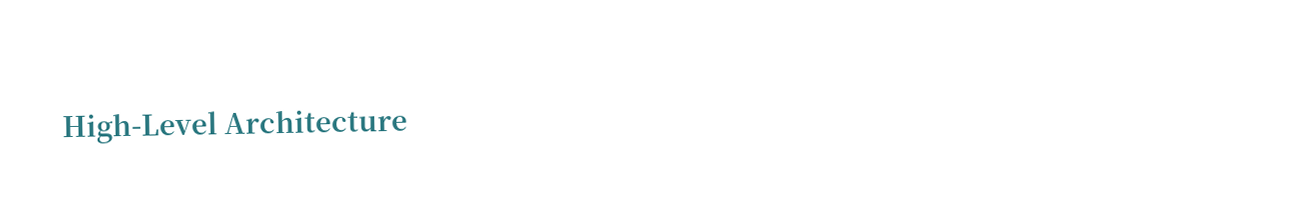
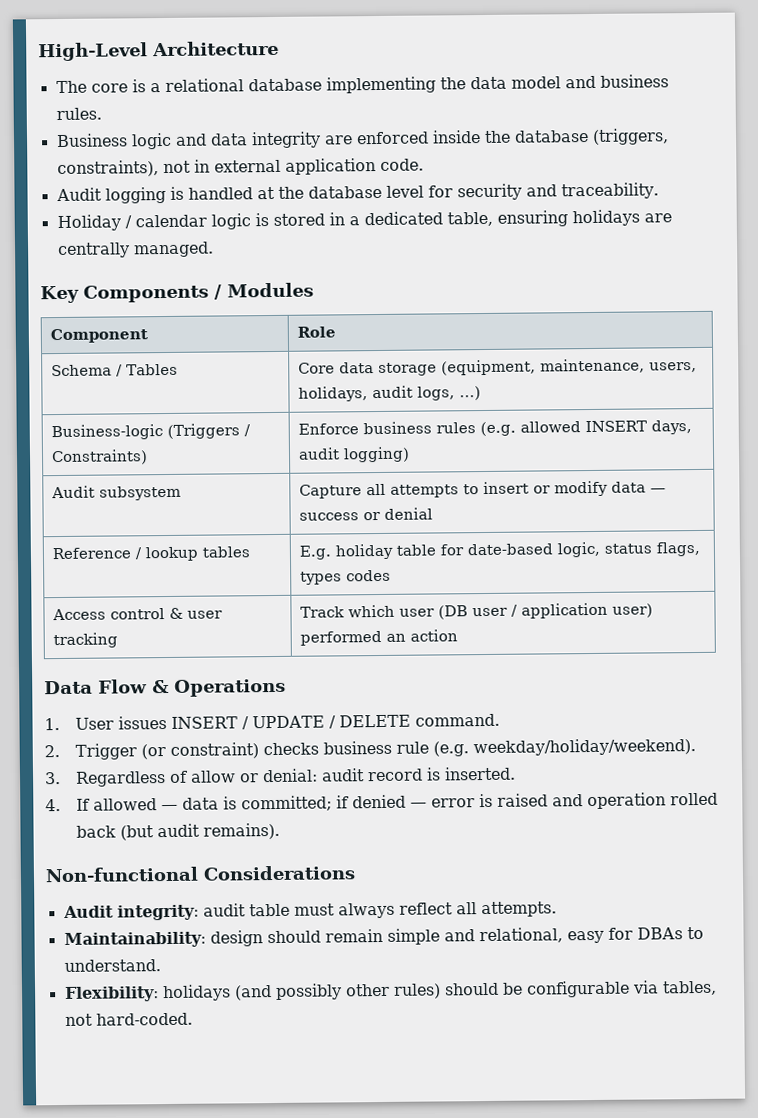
+ The core is a relational database implementing the data model and business rules.
+ Business logic and data integrity are enforced inside the database (triggers, constraints), not in external application code.
+ Audit logging is handled at the database level for security and traceability.
+ Holiday / calendar logic is stored in a dedicated table, ensuring holidays are centrally managed.
+ Key Components / Modules
+ Component | Role
+ Schema / Tables | Core data storage (equipment, maintenance, users, holidays, audit logs, …)
+ Business-logic (Triggers / Constraints) | Enforce business rules (e.g. allowed INSERT days, audit logging)
+ Audit subsystem | Capture all attempts to insert or modify data — success or denial
+ Reference / lookup tables | E.g. holiday table for date-based logic, status flags, types codes
+ Access control & user tracking | Track which user (DB user / application user) performed an action
+ Data Flow & Operations
+ 1. User issues INSERT / UPDATE / DELETE command.
+ 2. Trigger (or constraint) checks business rule (e.g. weekday/holiday/weekend).
+ 3. Regardless of allow or denial: audit record is inserted.
+ 4. If allowed — data is committed; if denied — error is raised and operation rolled back (but audit remains).
+ Non-functional Considerations
+ Audit integrity: audit table must always reflect all attempts.
+ Maintainability: design should remain simple and relational, easy for DBAs to understand.
+ Flexibility: holidays (and possibly other rules) should be configurable via tables, not hard-coded.

